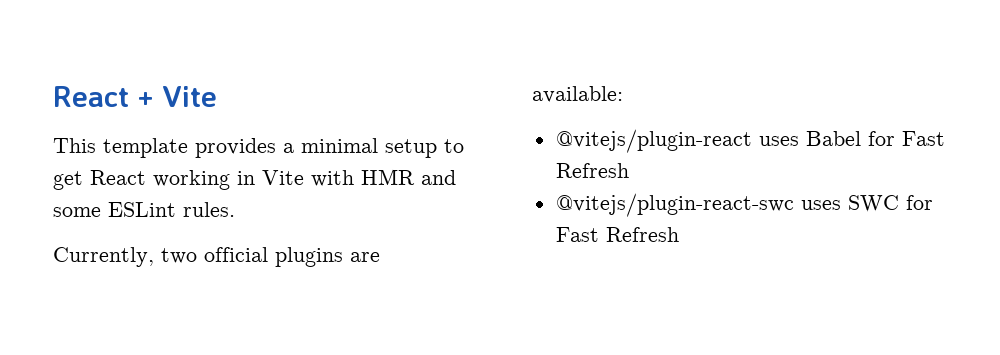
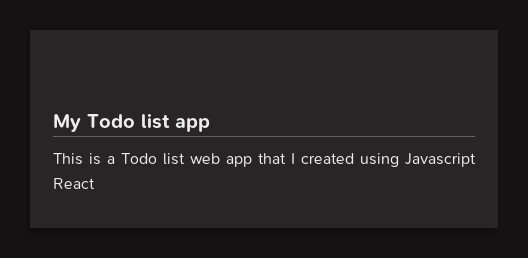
- React + Vite
- This template provides a minimal setup to get React working in Vite with HMR and some ESLint rules.
- Currently, two official plugins are available:
- @vitejs/plugin-react uses Babel for Fast Refresh
- @vitejs/plugin-react-swc uses SWC for Fast Refresh
+ My Todo list app
+ This is a Todo list web app that I created using Javascript React

